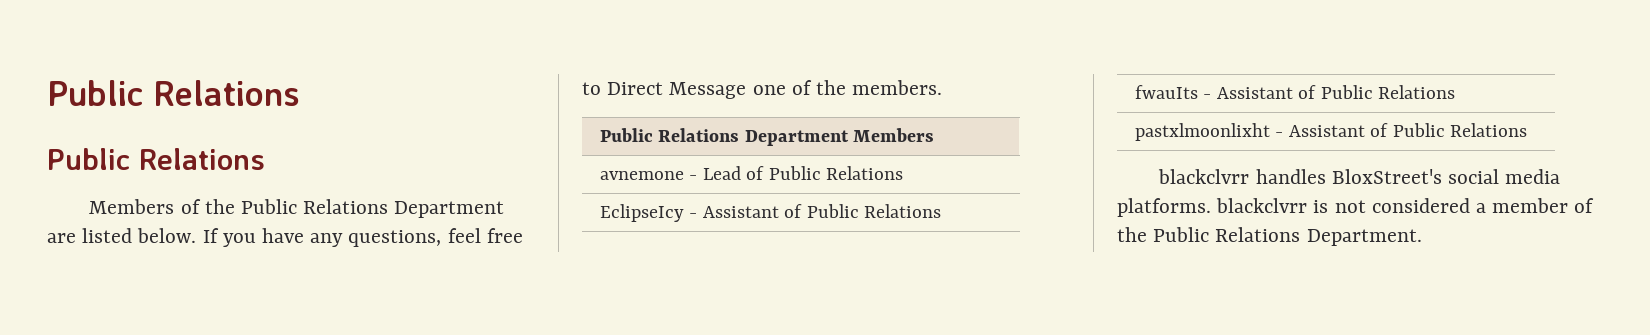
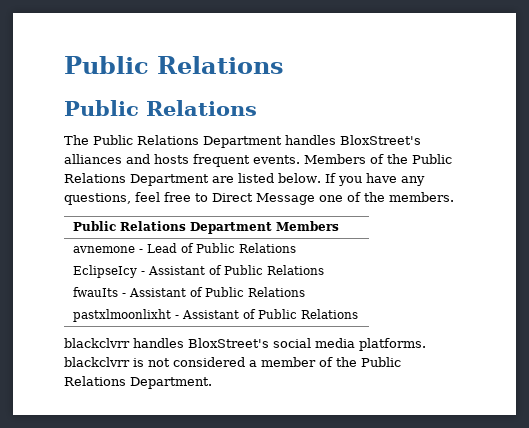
+ The Public Relations Department handles BloxStreet's alliances and hosts frequent events.

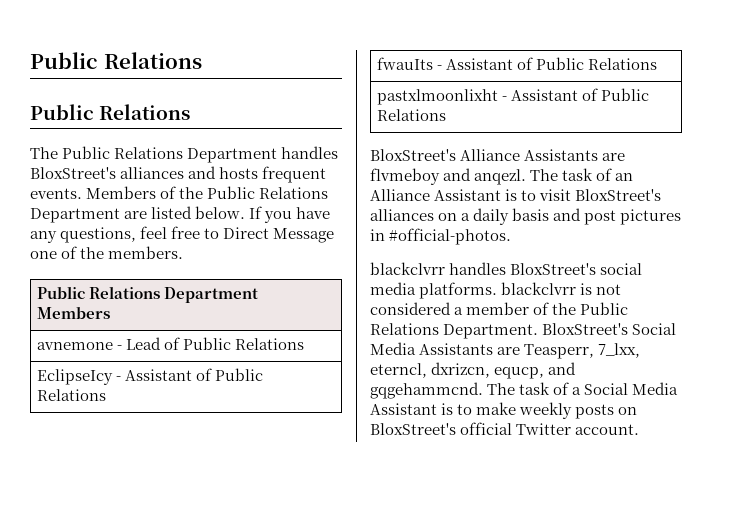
+ BloxStreet's Alliance Assistants are flvmeboy and anqezl. The task of an Alliance Assistant is to visit BloxStreet's alliances on a daily basis and post pictures in #official-photos.
+ BloxStreet's Social Media Assistants are Teasperr, 7_lxx, eterncl, dxrizcn, equcp, and gqgehammcnd. The task of a Social Media Assistant is to make weekly posts on BloxStreet's official Twitter account.

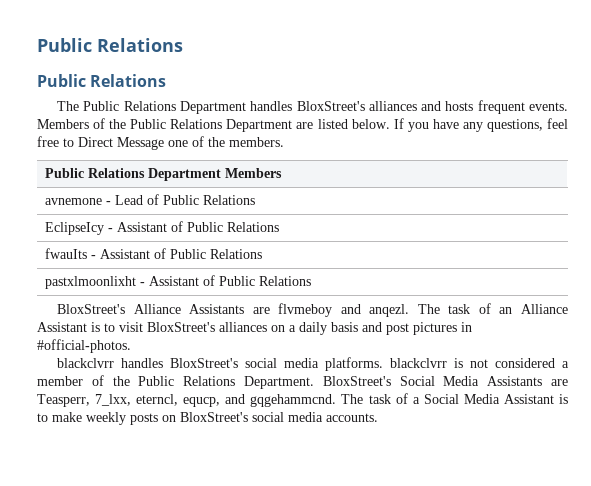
- BloxStreet's Social Media Assistants are Teasperr, 7_lxx, eterncl, dxrizcn, equcp, and gqgehammcnd.
+ BloxStreet's Social Media Assistants are Teasperr, 7_lxx, eterncl, equcp, and gqgehammcnd.
- The task of a Social Media Assistant is to make weekly posts on BloxStreet's official Twitter account.
+ The task of a Social Media Assistant is to make weekly posts on BloxStreet's social media accounts.

